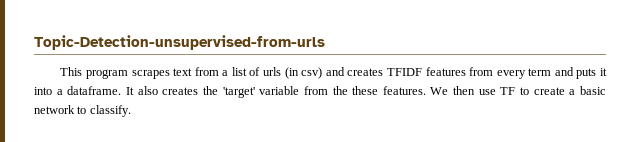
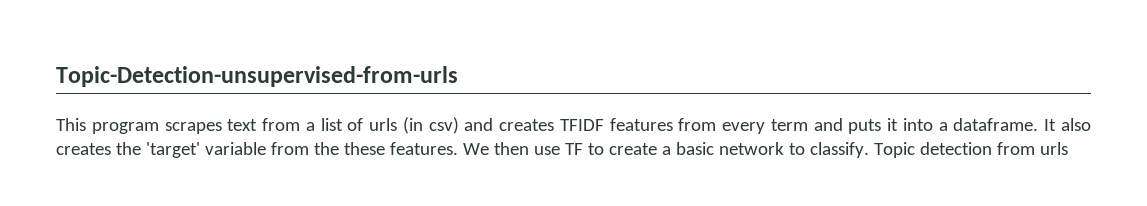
+ Topic detection from urls

